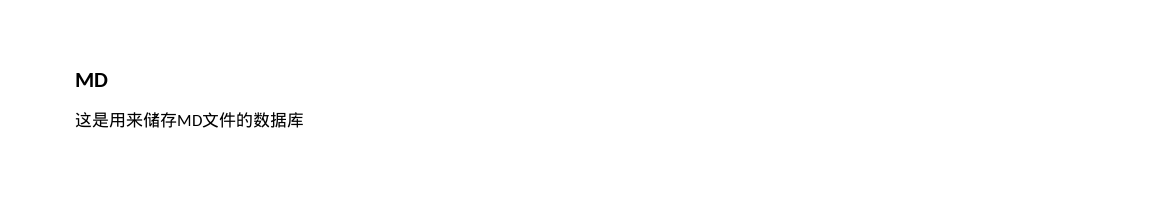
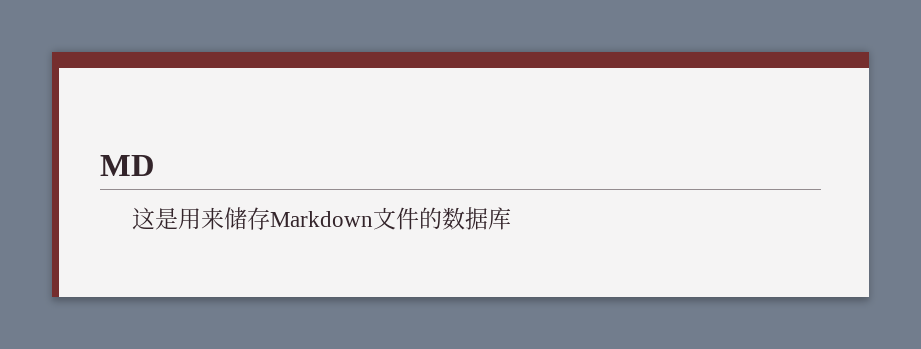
- 这是用来储存MD文件的数据库
+ 这是用来储存Markdown文件的数据库

